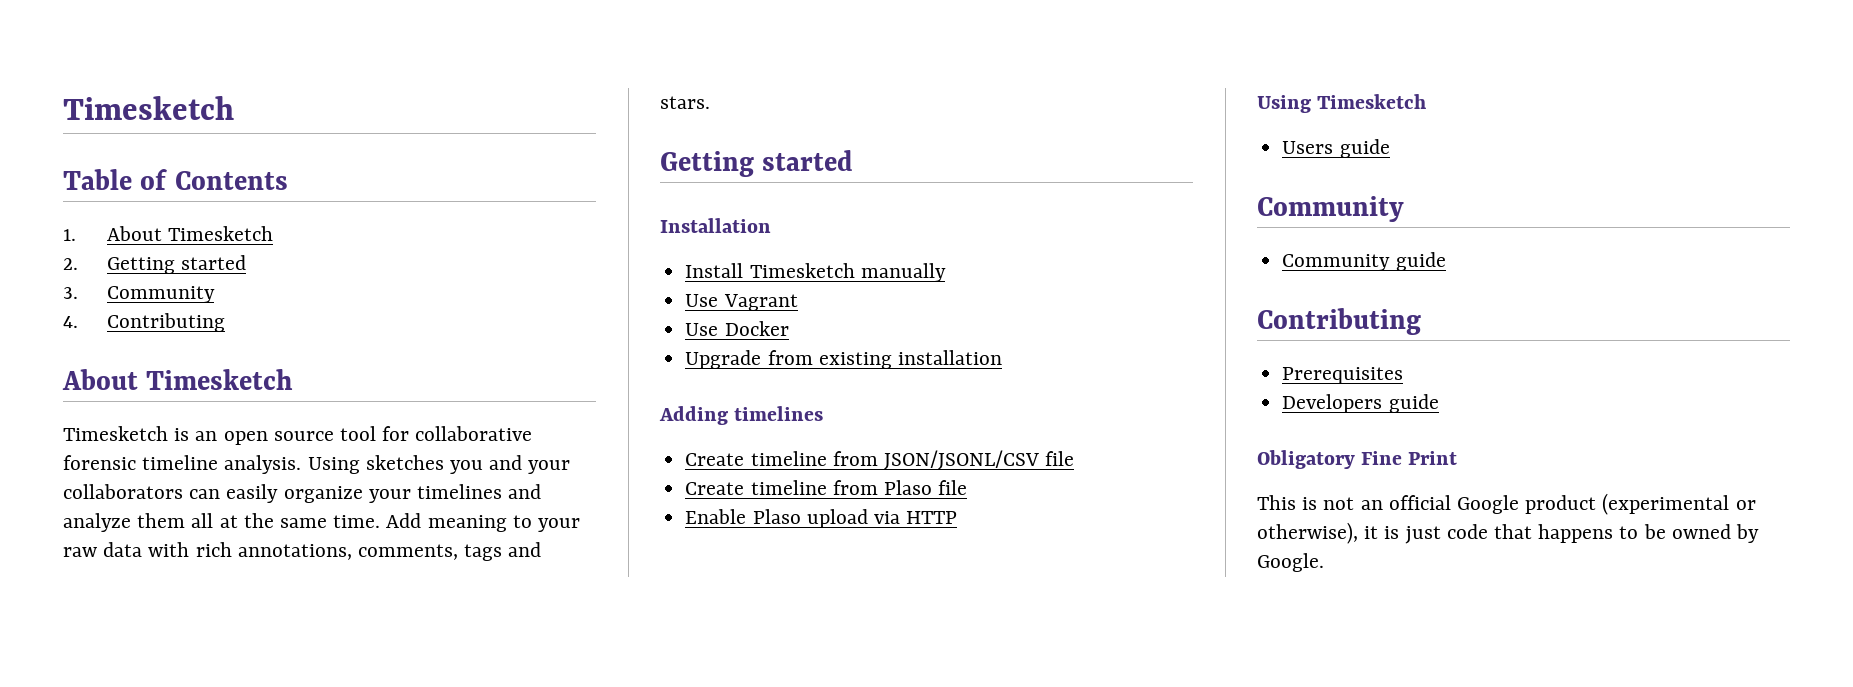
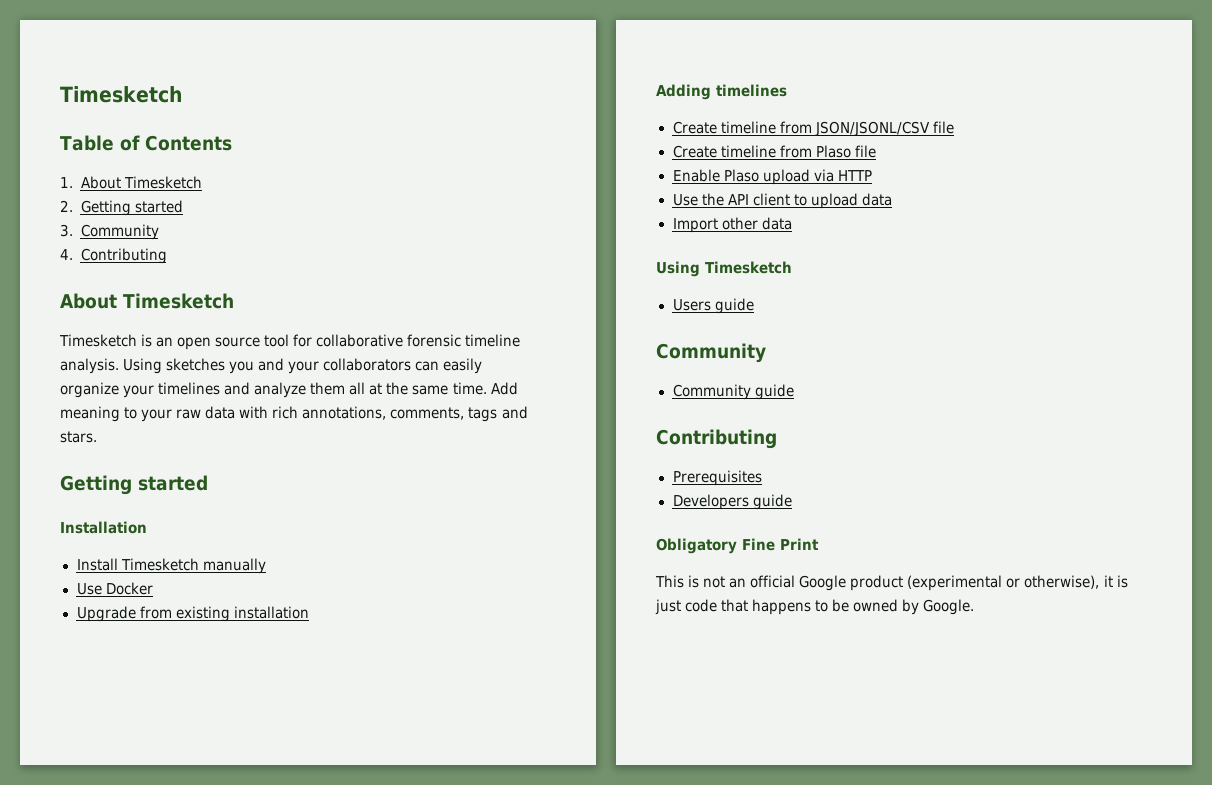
- Use Vagrant
+ Use the API client to upload data
+ Import other data

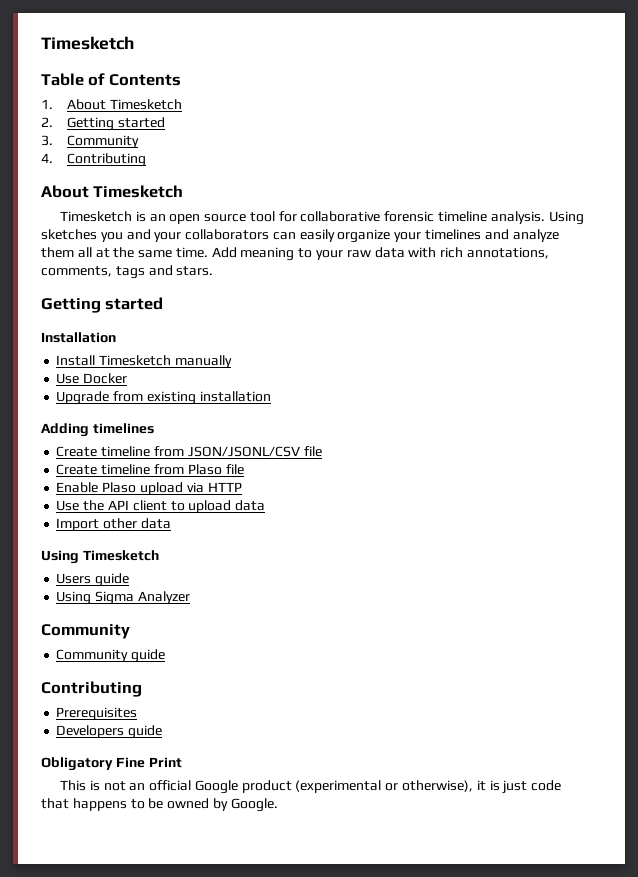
+ Using Sigma Analyzer

